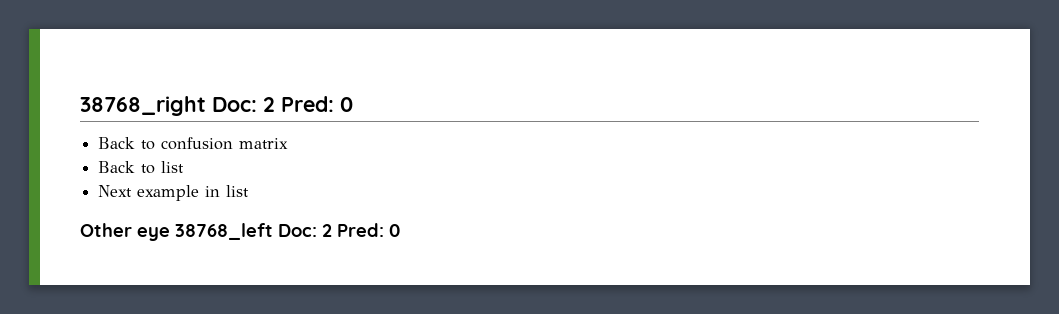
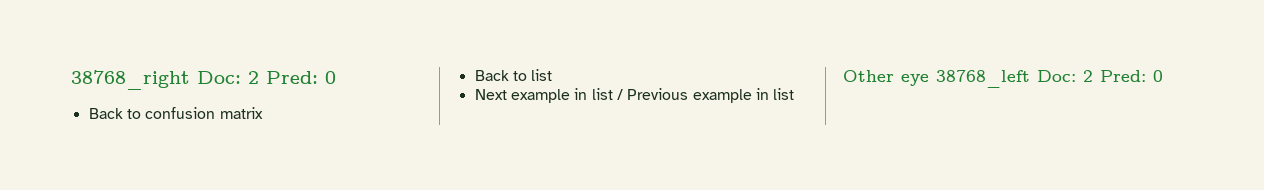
- Next example in list
+ Next example in list / Previous example in list

